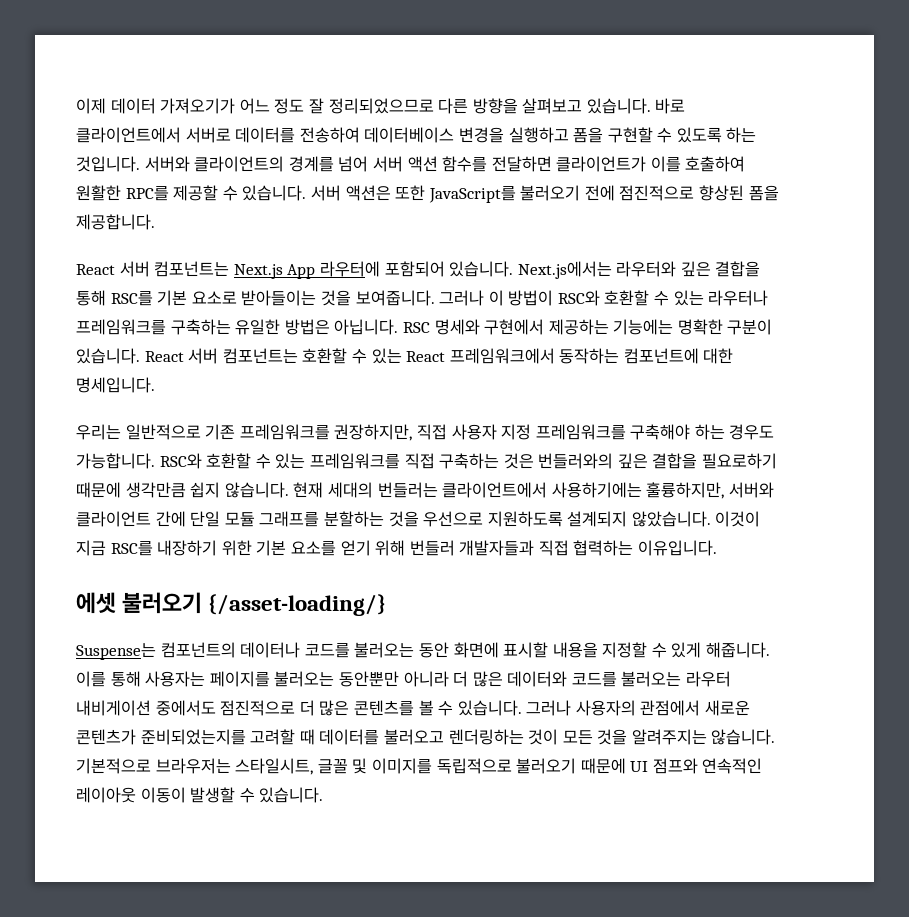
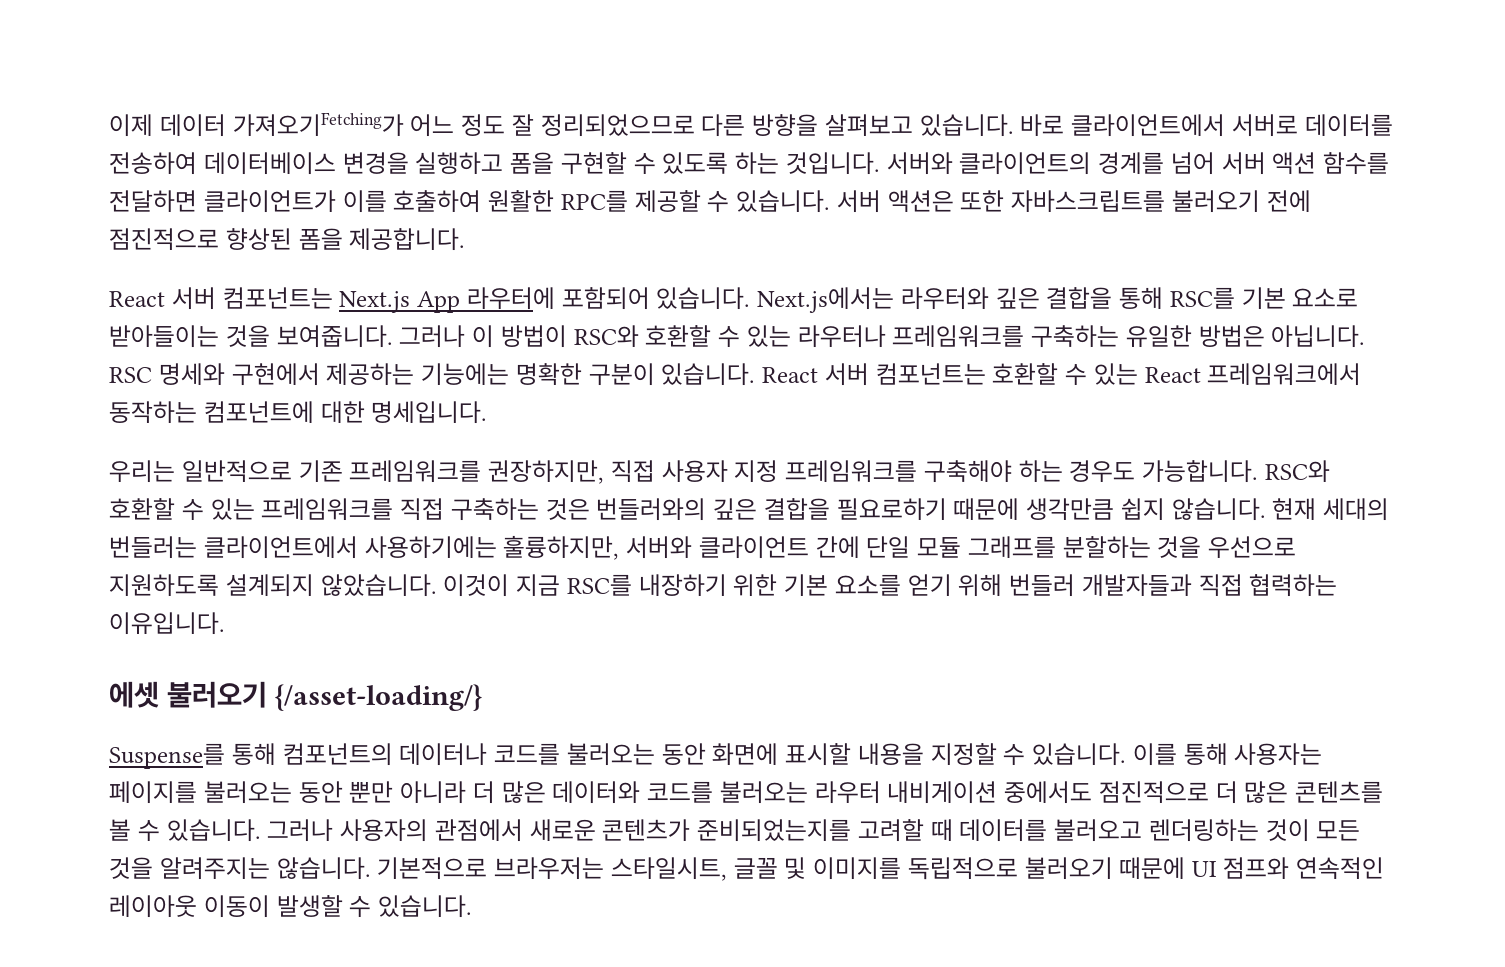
- 이제 데이터 가져오기가 어느 정도 잘 정리되었으므로 다른 방향을 살펴보고 있습니다.
+ 이제 데이터 가져오기Fetching가 어느 정도 잘 정리되었으므로 다른 방향을 살펴보고 있습니다.
- 서버 액션은 또한 JavaScript를 불러오기 전에 점진적으로 향상된 폼을 제공합니다.
+ 서버 액션은 또한 자바스크립트를 불러오기 전에 점진적으로 향상된 폼을 제공합니다.
- Suspense는 컴포넌트의 데이터나 코드를 불러오는 동안 화면에 표시할 내용을 지정할 수 있게 해줍니다.
+ Suspense를 통해 컴포넌트의 데이터나 코드를 불러오는 동안 화면에 표시할 내용을 지정할 수 있습니다.
- 이를 통해 사용자는 페이지를 불러오는 동안뿐만 아니라 더 많은 데이터와 코드를 불러오는 라우터 내비게이션 중에서도 점진적으로 더 많은 콘텐츠를 볼 수 있습니다.
+ 이를 통해 사용자는 페이지를 불러오는 동안 뿐만 아니라 더 많은 데이터와 코드를 불러오는 라우터 내비게이션 중에서도 점진적으로 더 많은 콘텐츠를 볼 수 있습니다.

